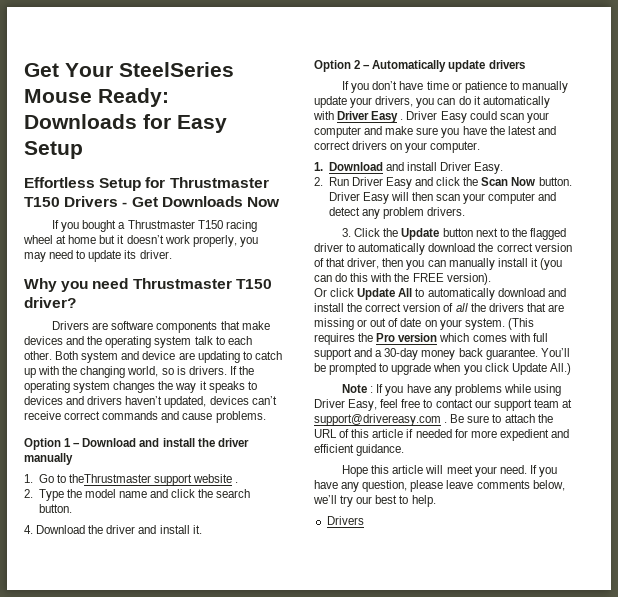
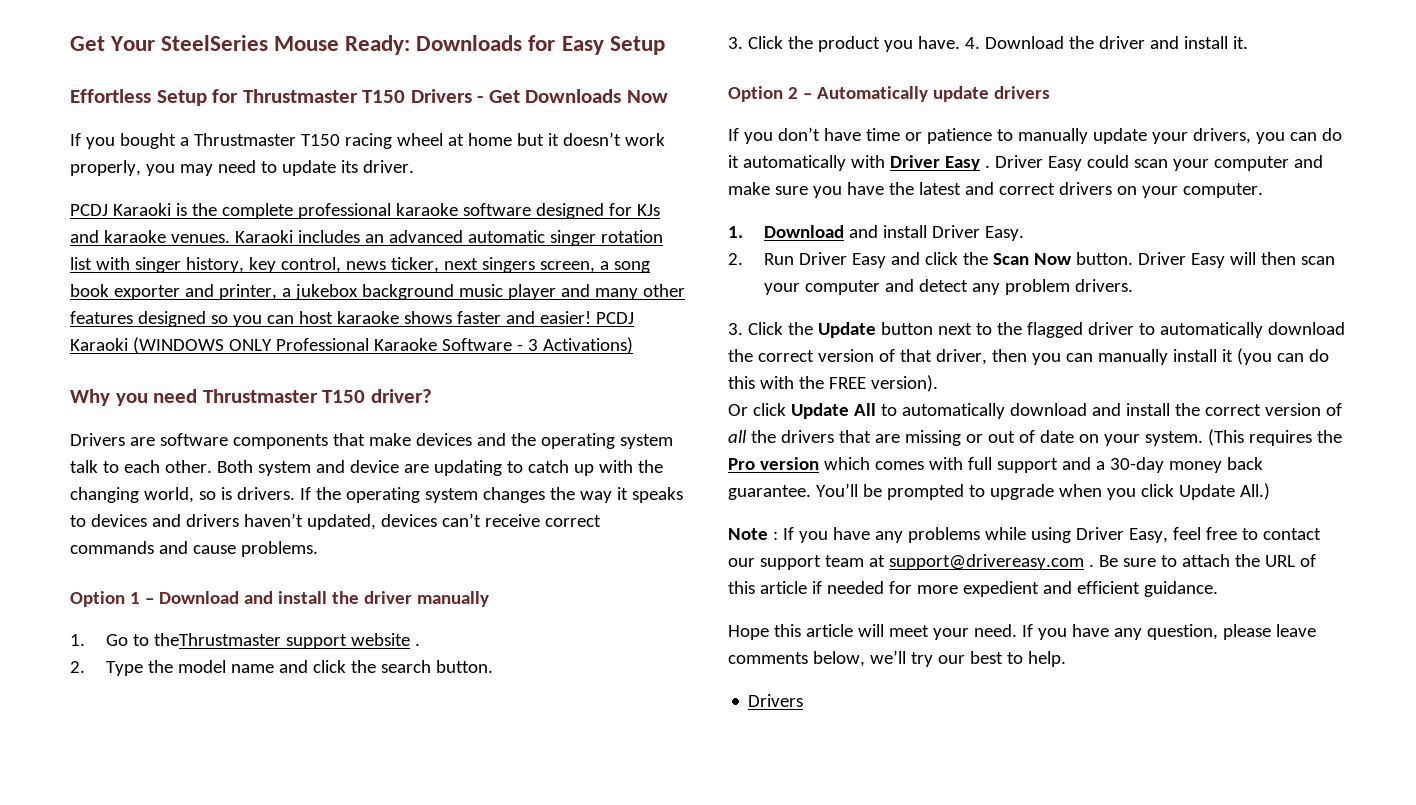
+ PCDJ Karaoki is the complete professional karaoke software designed for KJs and karaoke venues. Karaoki includes an advanced automatic singer rotation list with singer history, key control, news ticker, next singers screen, a song book exporter and printer, a jukebox background music player and many other features designed so you can host karaoke shows faster and easier! PCDJ Karaoki (WINDOWS ONLY Professional Karaoke Software - 3 Activations)
+ 3. Click the product you have.

